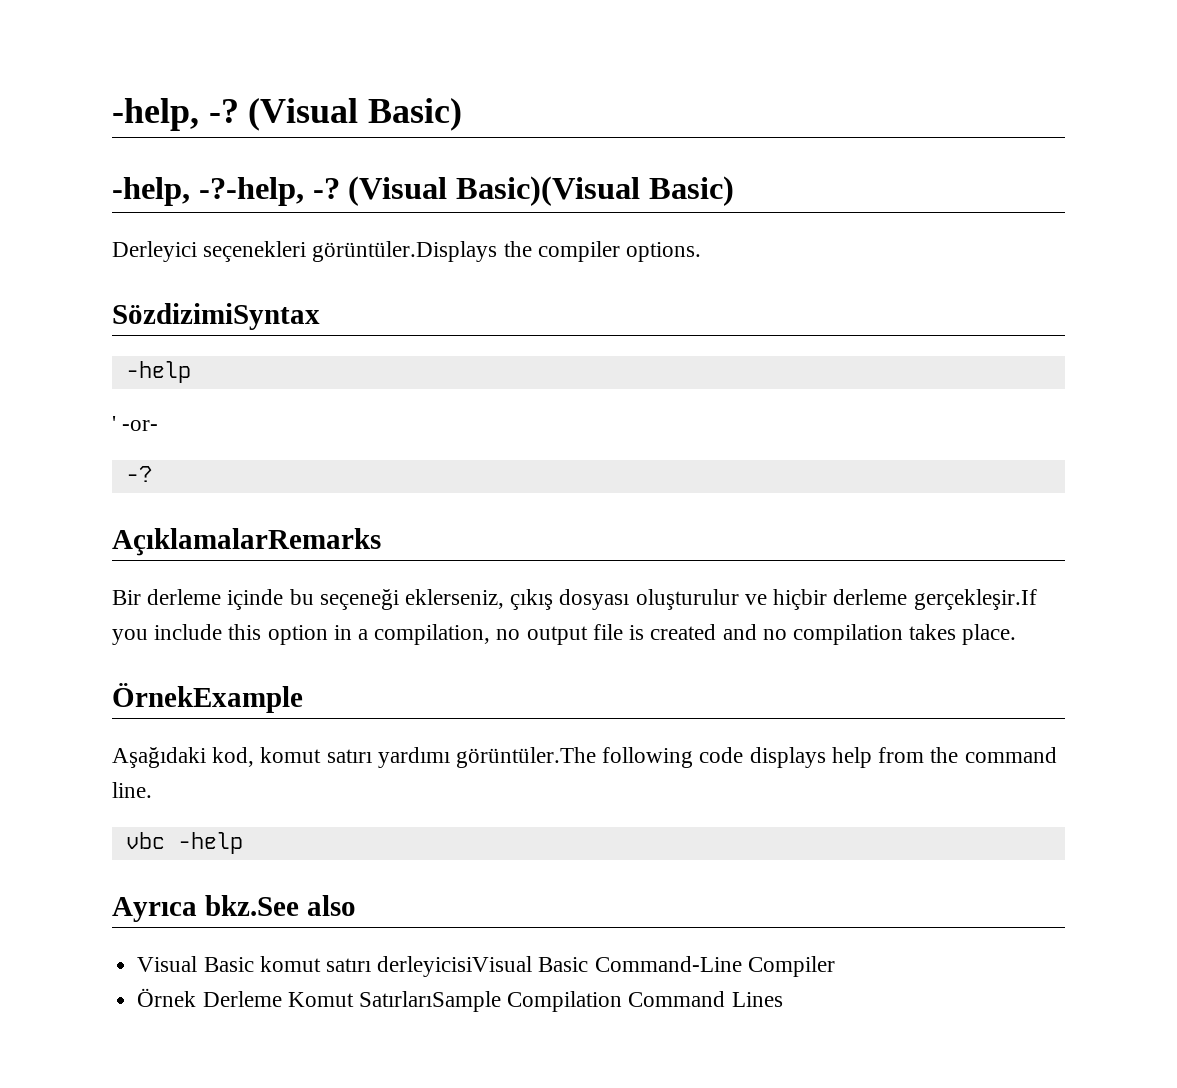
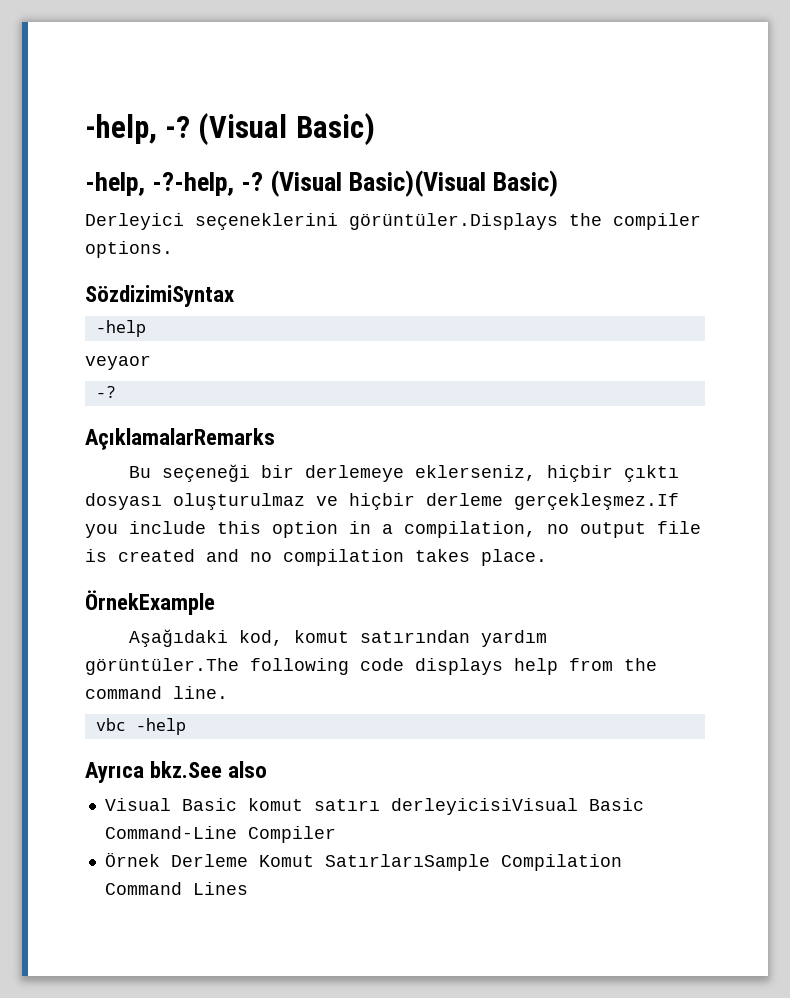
- Derleyici seçenekleri görüntüler.Displays the compiler options.
+ Derleyici seçeneklerini görüntüler.Displays the compiler options.
- ' -or-
+ veyaor
- Bir derleme içinde bu seçeneği eklerseniz, çıkış dosyası oluşturulur ve hiçbir derleme gerçekleşir.If you include this option in a compilation, no output file is created and no compilation takes place.
+ Bu seçeneği bir derlemeye eklerseniz, hiçbir çıktı dosyası oluşturulmaz ve hiçbir derleme gerçekleşmez.If you include this option in a compilation, no output file is created and no compilation takes place.
- Aşağıdaki kod, komut satırı yardımı görüntüler.The following code displays help from the command line.
+ Aşağıdaki kod, komut satırından yardım görüntüler.The following code displays help from the command line.

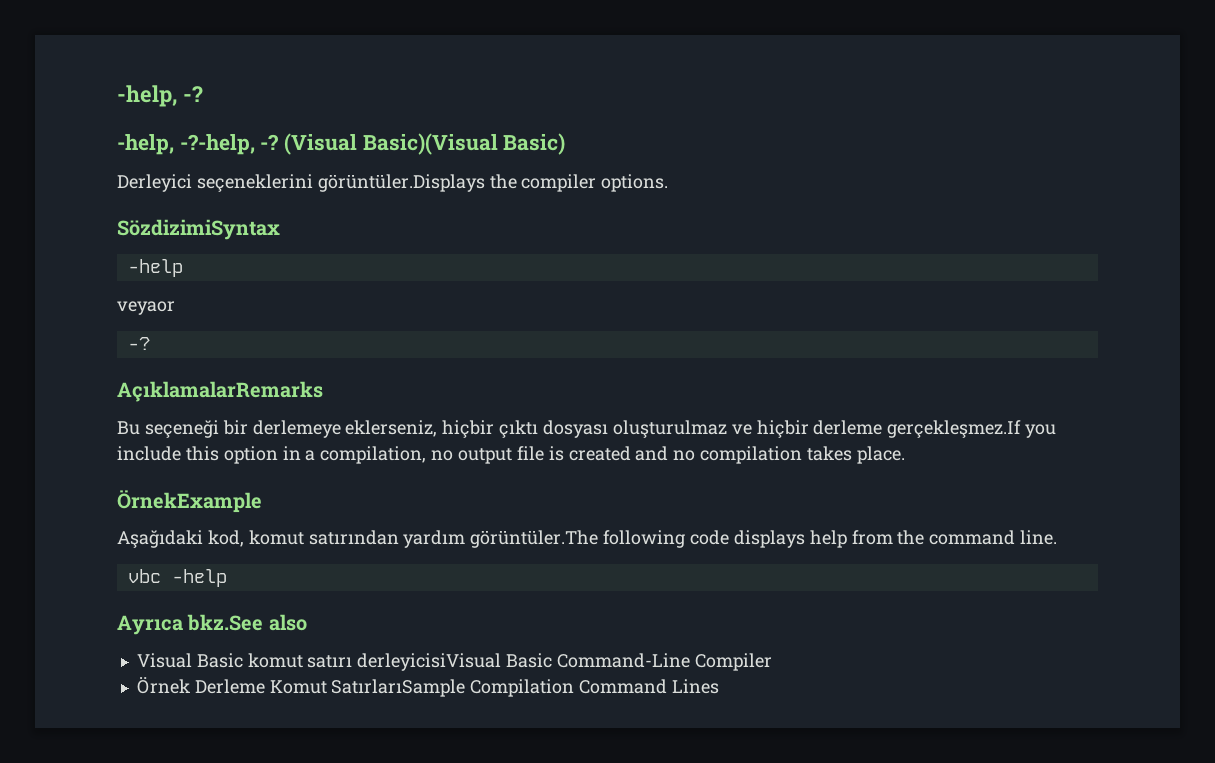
- (Visual Basic)

